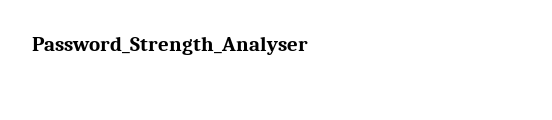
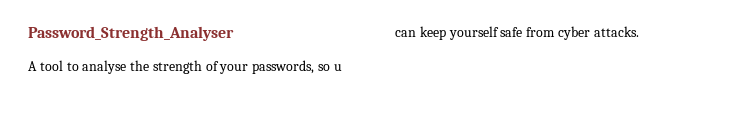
+ A tool to analyse the strength of your passwords, so u can keep yourself safe from cyber attacks.

